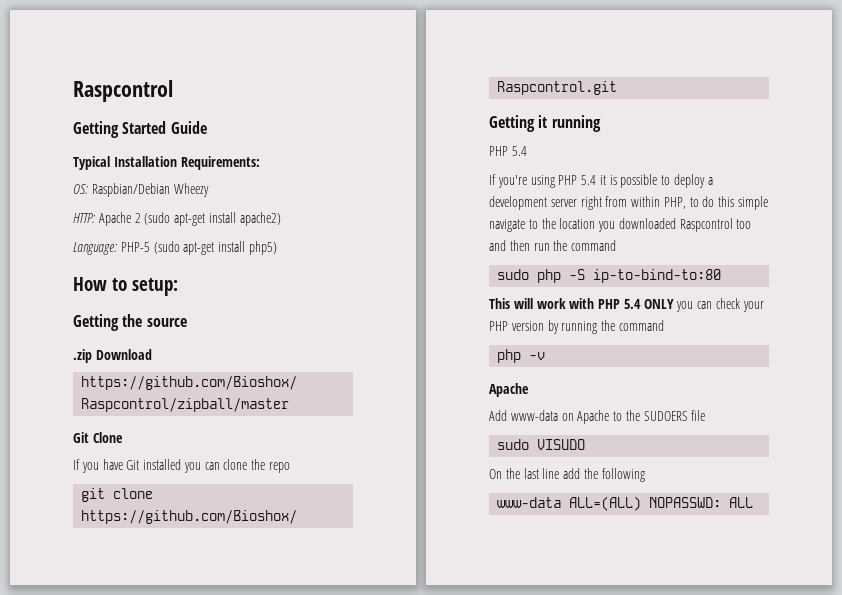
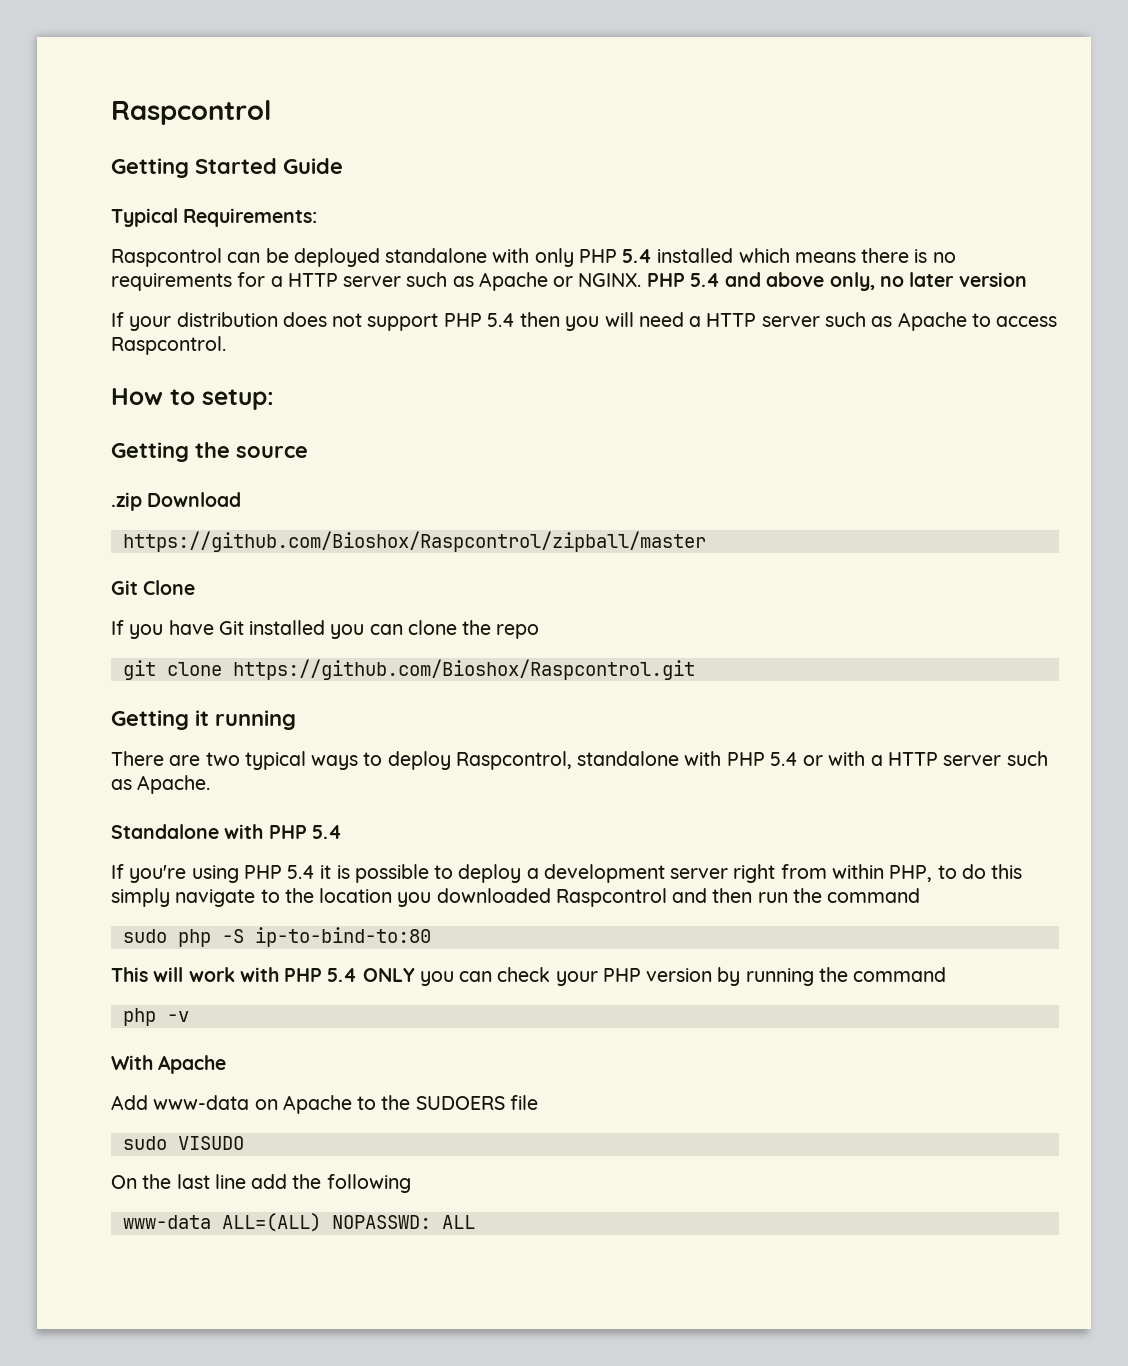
- Typical Installation Requirements:
+ Typical Requirements:
- OS: Raspbian/Debian Wheezy
- HTTP: Apache 2 (sudo apt-get install apache2)
- Language: PHP-5 (sudo apt-get install php5)
+ Raspcontrol can be deployed standalone with only PHP 5.4 installed which means there is no requirements for a HTTP server such as Apache or NGINX. PHP 5.4 and above only, no later version
+ If your distribution does not support PHP 5.4 then you will need a HTTP server such as Apache to access Raspcontrol.
  Getting it running
- PHP 5.4
+ There are two typical ways to deploy Raspcontrol, standalone with PHP 5.4 or with a HTTP server such as Apache.
+ Standalone with PHP 5.4
- If you're using PHP 5.4 it is possible to deploy a development server right from within PHP, to do this simple navigate to the location you downloaded Raspcontrol too and then run the command
+ If you're using PHP 5.4 it is possible to deploy a development server right from within PHP, to do this simply navigate to the location you downloaded Raspcontrol and then run the command
  php -v
- Apache
+ With Apache

